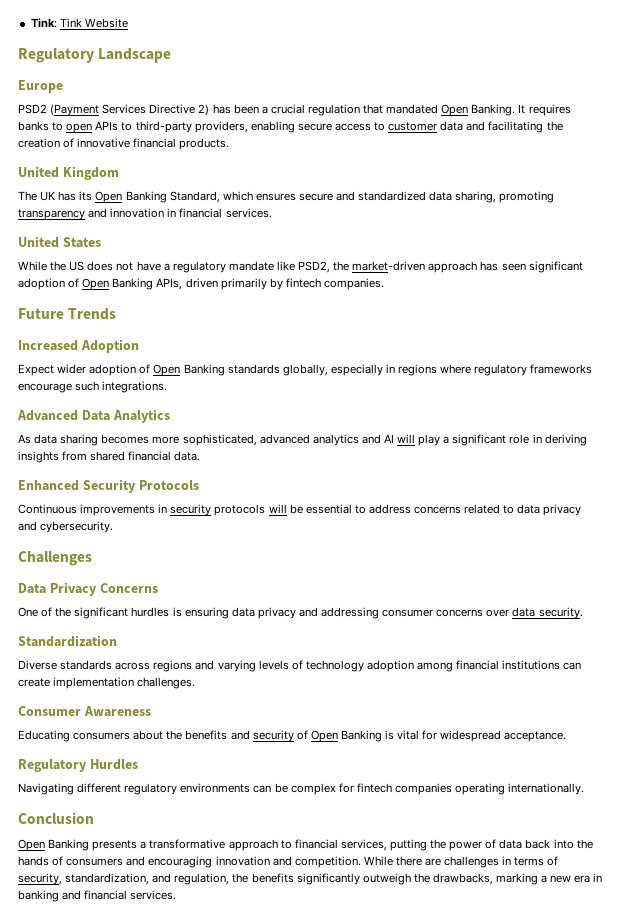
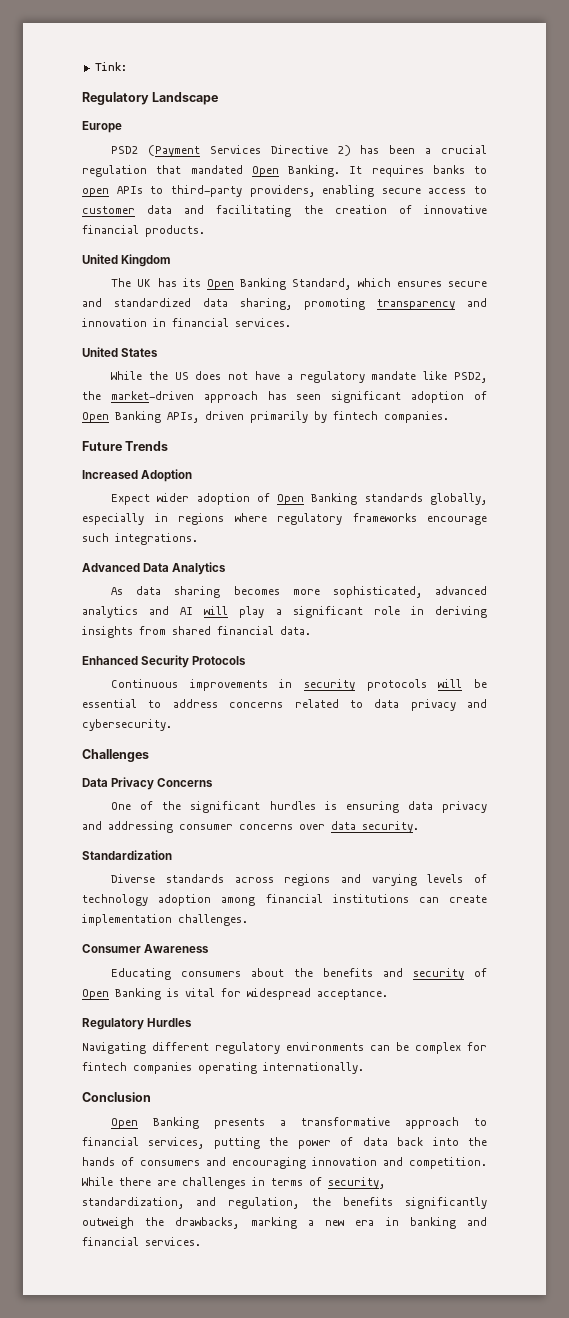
- Tink: Tink Website
+ Tink:

